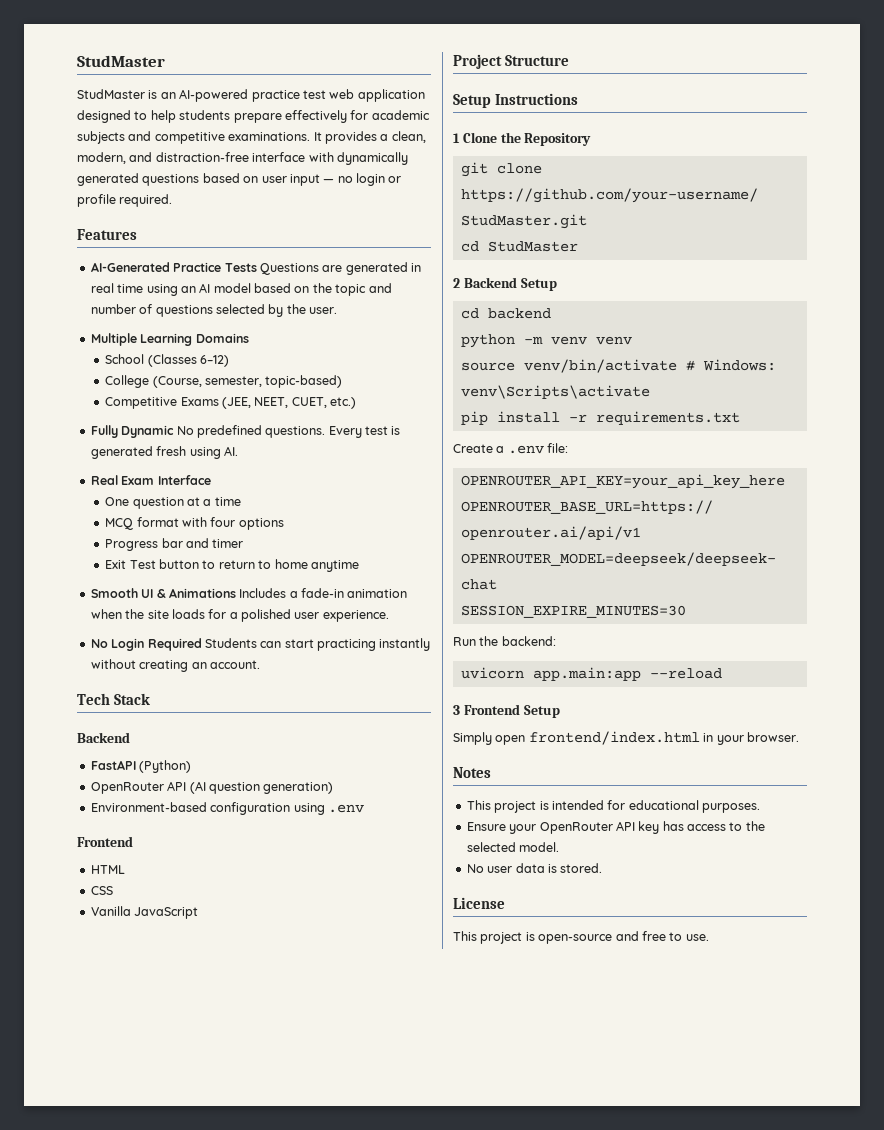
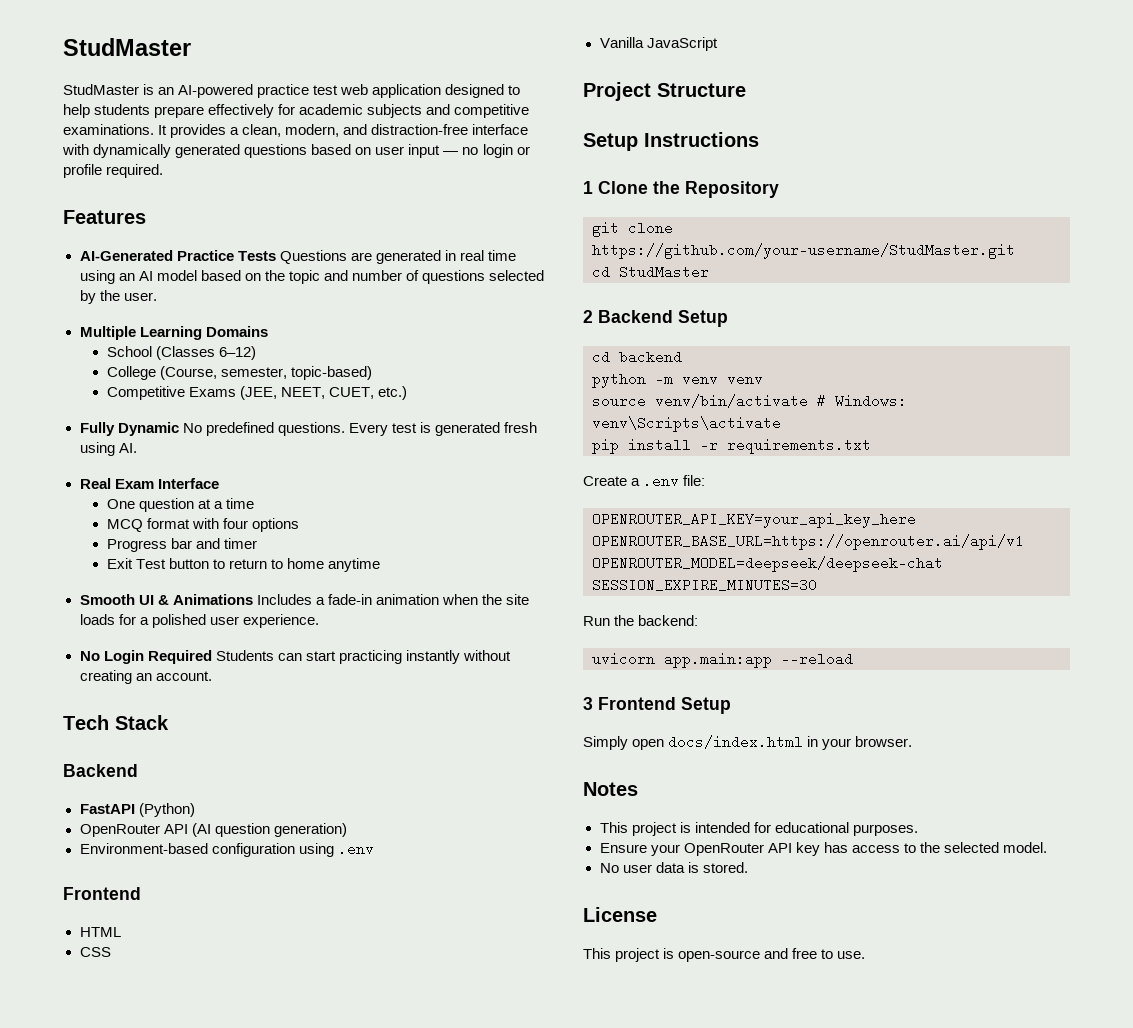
- Simply open frontend/index.html in your browser.
+ Simply open docs/index.html in your browser.

